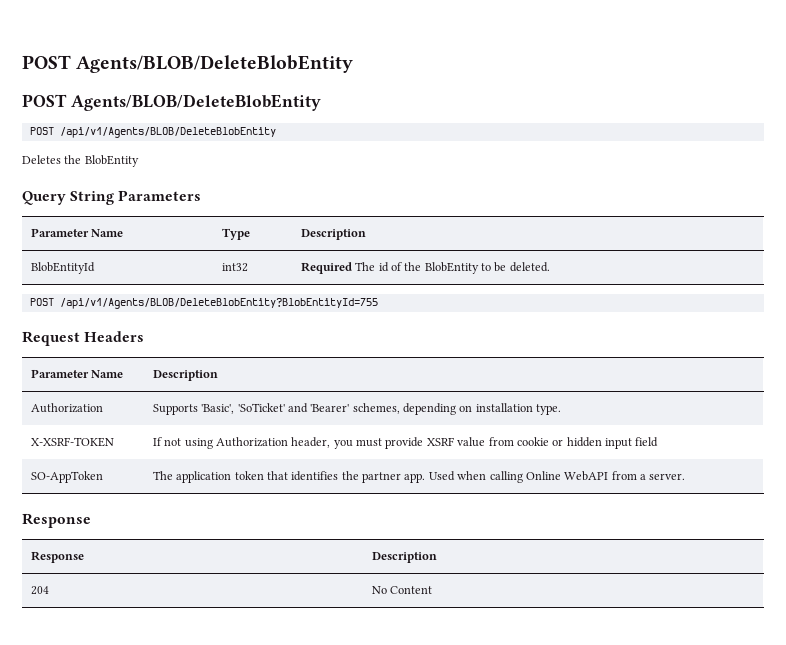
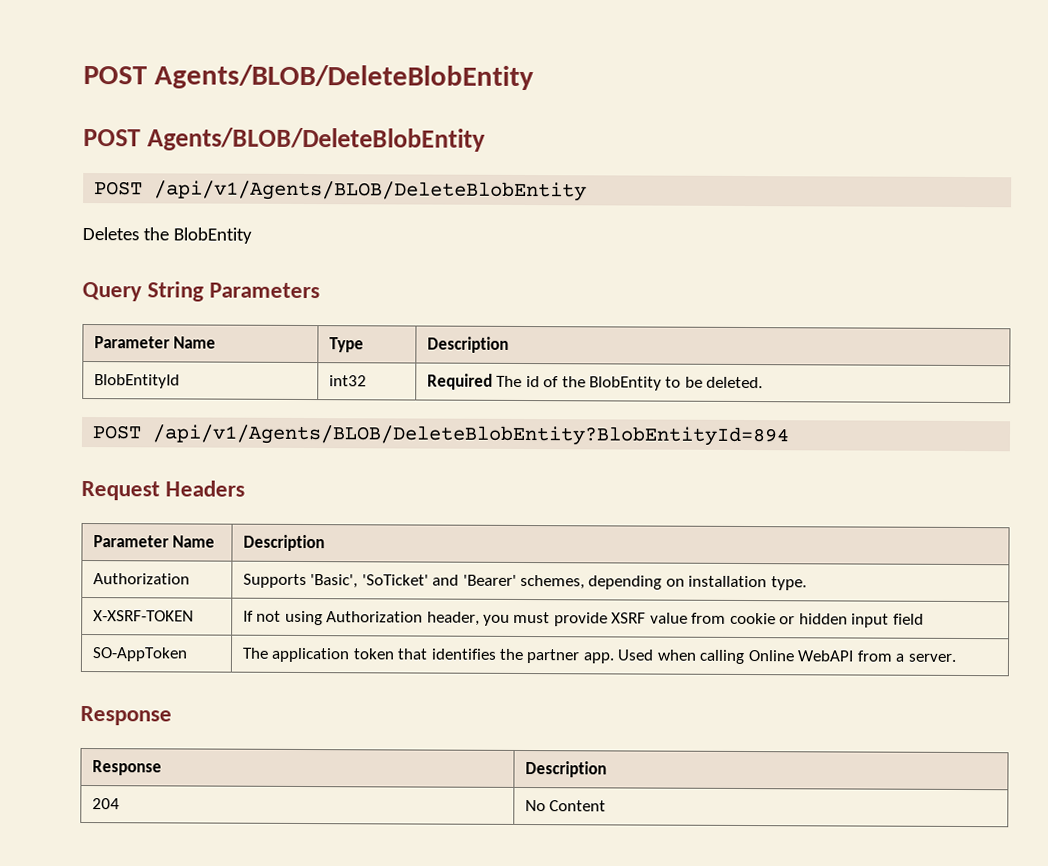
- POST /api/v1/Agents/BLOB/DeleteBlobEntity?BlobEntityId=755
+ POST /api/v1/Agents/BLOB/DeleteBlobEntity?BlobEntityId=894

